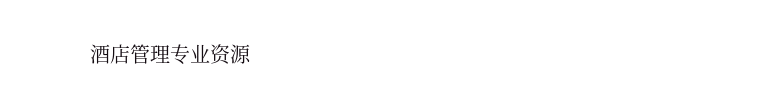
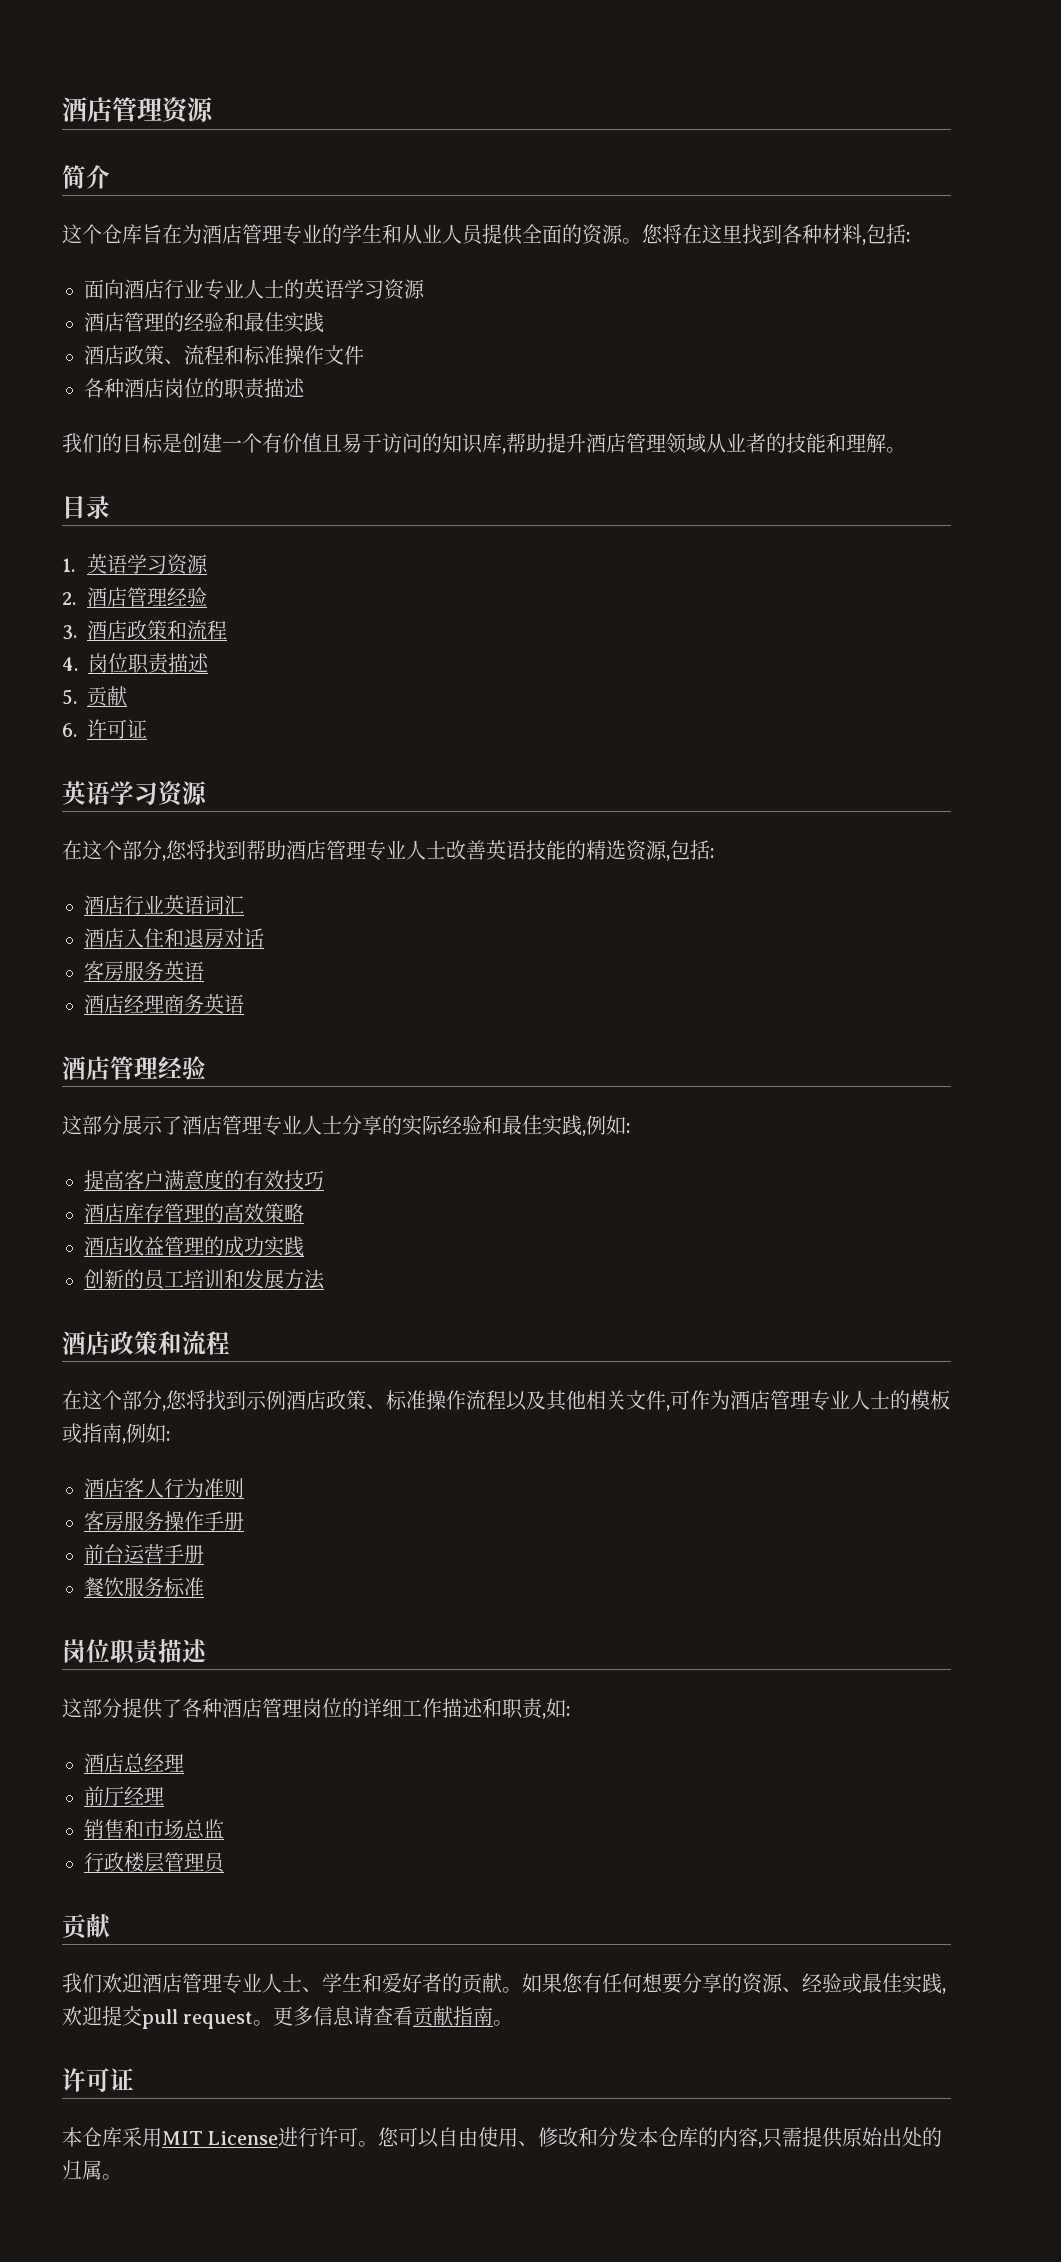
- 酒店管理专业资源
+ 酒店管理资源
+ 简介
+ 这个仓库旨在为酒店管理专业的学生和从业人员提供全面的资源。您将在这里找到各种材料,包括:
+ 面向酒店行业专业人士的英语学习资源
+ 酒店管理的经验和最佳实践
+ 酒店政策、流程和标准操作文件
+ 各种酒店岗位的职责描述
+ 我们的目标是创建一个有价值且易于访问的知识库,帮助提升酒店管理领域从业者的技能和理解。
+ 目录
+ 1.英语学习资源
+ 2.酒店管理经验
+ 3.酒店政策和流程
+ 4.岗位职责描述
+ 5.贡献
+ 6.许可证
+ 英语学习资源
+ 在这个部分,您将找到帮助酒店管理专业人士改善英语技能的精选资源,包括:
+ 酒店行业英语词汇
+ 酒店入住和退房对话
+ 客房服务英语
+ 酒店经理商务英语
+ 酒店管理经验
+ 这部分展示了酒店管理专业人士分享的实际经验和最佳实践,例如:
+ 提高客户满意度的有效技巧
+ 酒店库存管理的高效策略
+ 酒店收益管理的成功实践
+ 创新的员工培训和发展方法
+ 酒店政策和流程
+ 在这个部分,您将找到示例酒店政策、标准操作流程以及其他相关文件,可作为酒店管理专业人士的模板或指南,例如:
+ 酒店客人行为准则
+ 客房服务操作手册
+ 前台运营手册
+ 餐饮服务标准
+ 岗位职责描述
+ 这部分提供了各种酒店管理岗位的详细工作描述和职责,如:
+ 酒店总经理
+ 前厅经理
+ 销售和市场总监
+ 行政楼层管理员
+ 贡献
+ 我们欢迎酒店管理专业人士、学生和爱好者的贡献。如果您有任何想要分享的资源、经验或最佳实践,欢迎提交pull request。更多信息请查看贡献指南。
+ 许可证
+ 本仓库采用MIT License进行许可。您可以自由使用、修改和分发本仓库的内容,只需提供原始出处的归属。

